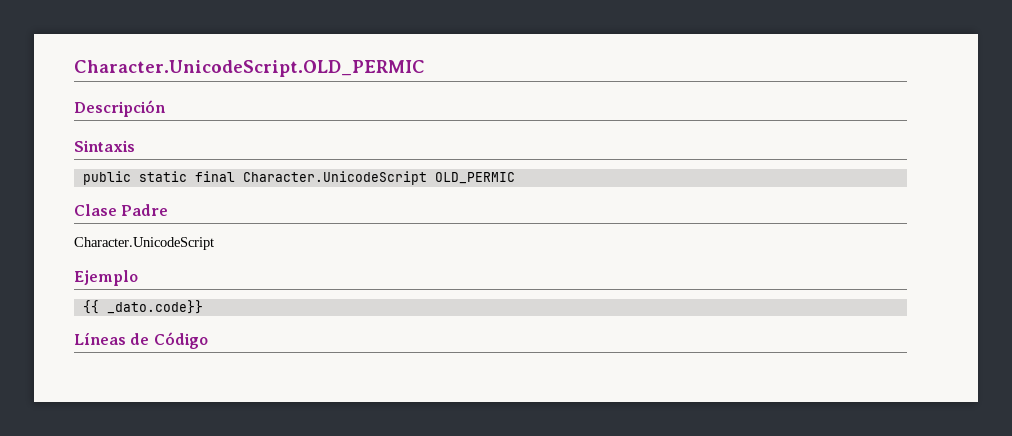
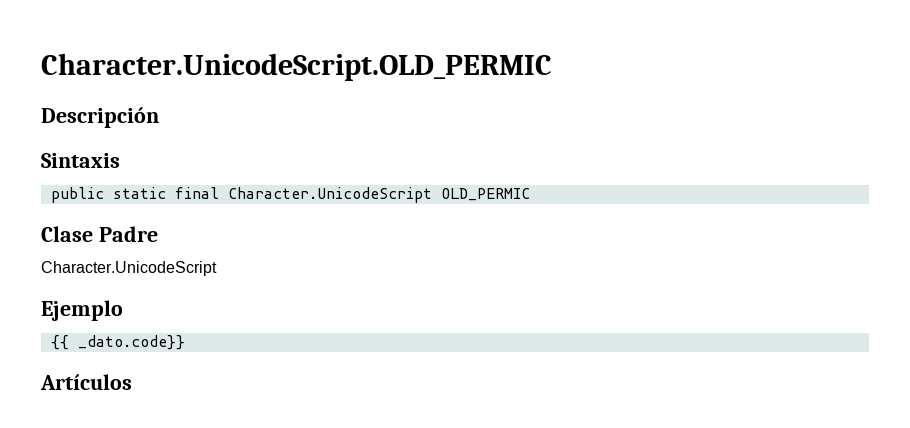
- Líneas de Código
+ Artículos

